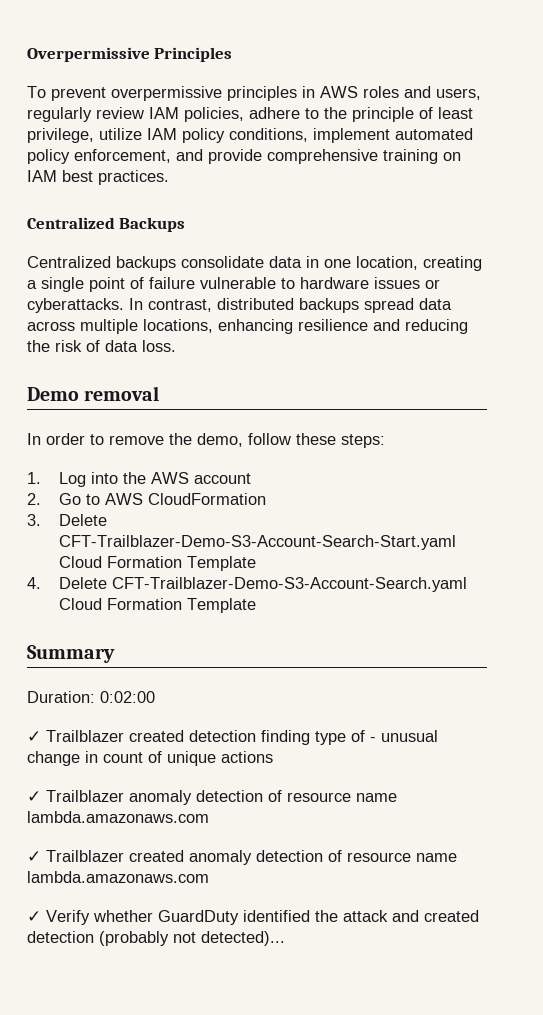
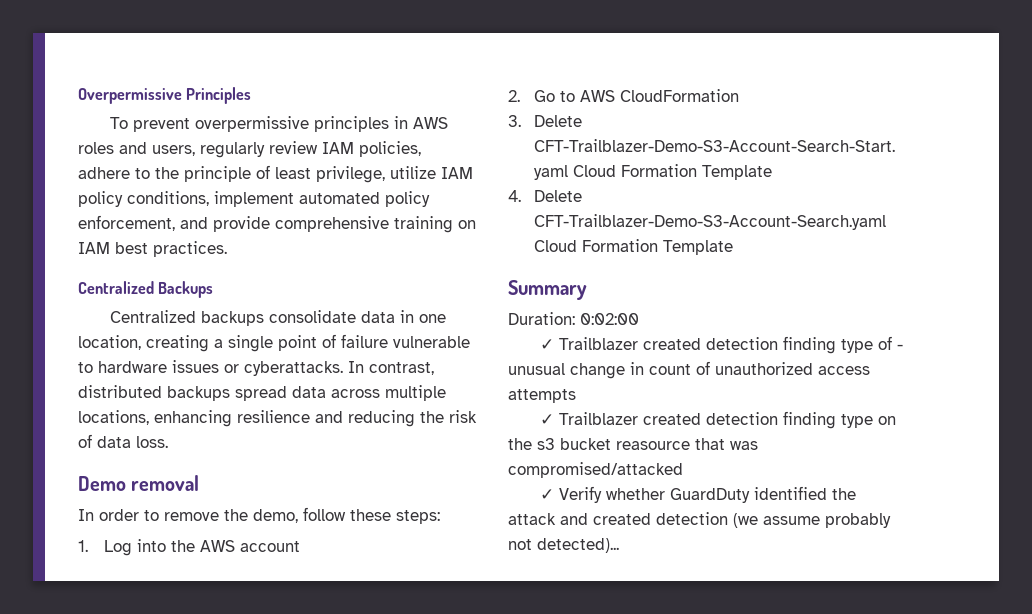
- ✓ Trailblazer created detection finding type of - unusual change in count of unique actions
- ✓ Trailblazer anomaly detection of resource name lambda.amazonaws.com
- ✓ Trailblazer created anomaly detection of resource name lambda.amazonaws.com
+ ✓ Trailblazer created detection finding type of - unusual change in count of unauthorized access attempts
+ ✓ Trailblazer created detection finding type on the s3 bucket reasource that was compromised/attacked
- ✓ Verify whether GuardDuty identified the attack and created detection (probably not detected)...
+ ✓ Verify whether GuardDuty identified the attack and created detection (we assume probably not detected)...

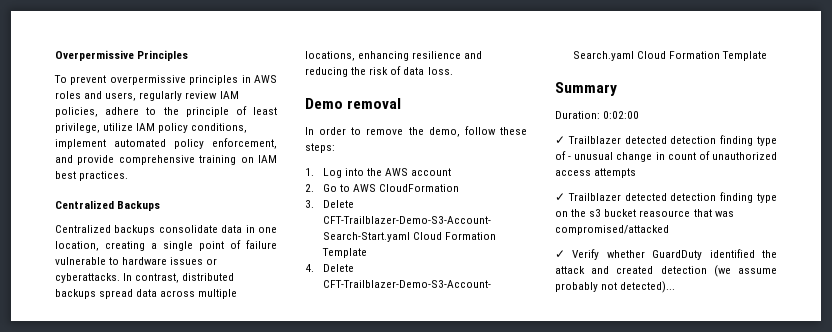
- ✓ Trailblazer created detection finding type of - unusual change in count of unauthorized access attempts
+ ✓ Trailblazer detected detection finding type of - unusual change in count of unauthorized access attempts
- ✓ Trailblazer created detection finding type on the s3 bucket reasource that was compromised/attacked
+ ✓ Trailblazer detected detection finding type on the s3 bucket reasource that was compromised/attacked

